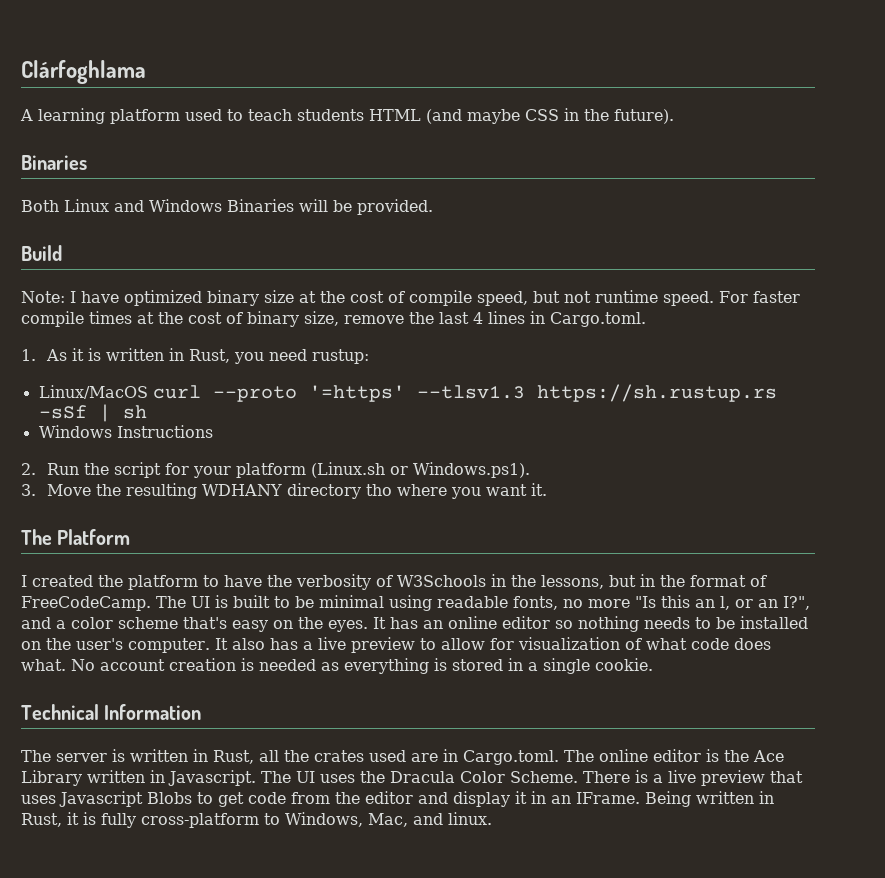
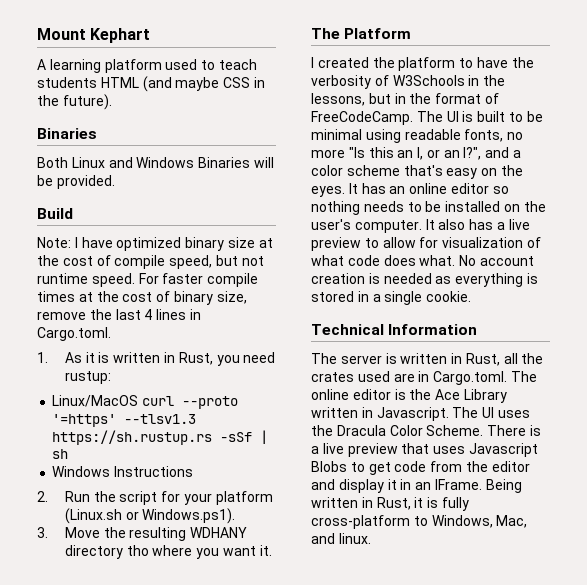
- Clárfoghlama
+ Mount Kephart

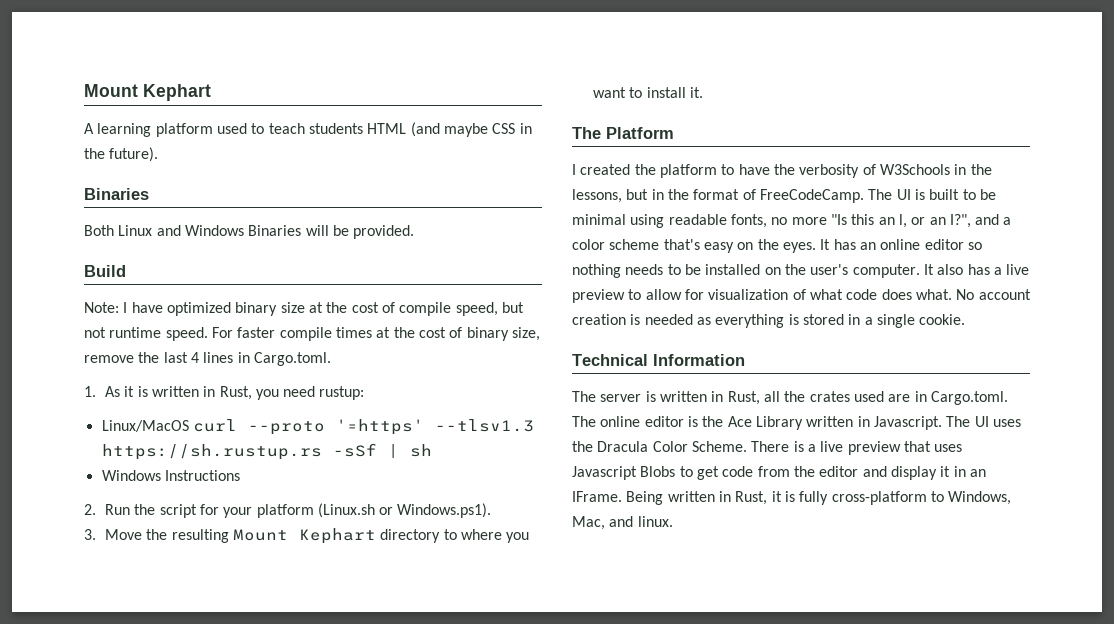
- 3. Move the resulting WDHANY directory tho where you want it.
+ 3. Move the resulting Mount Kephart directory to where you want to install it.

